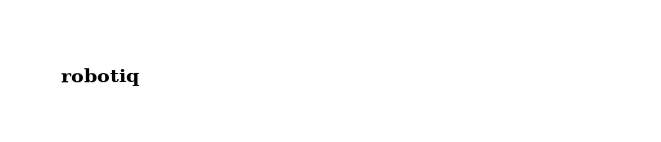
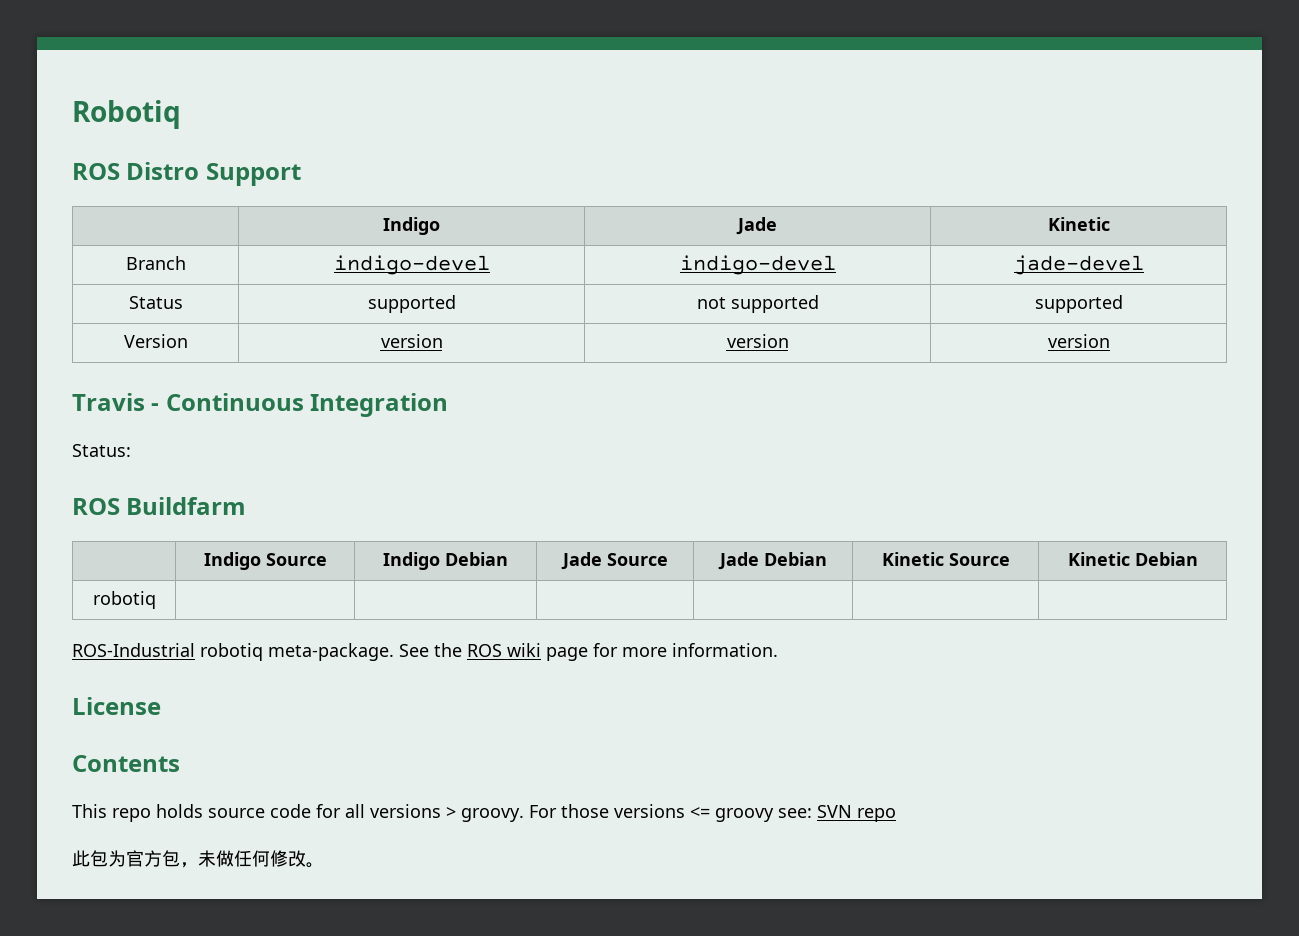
- robotiq
+ Robotiq
+ ROS Distro Support
+ | Indigo | Jade | Kinetic
+ Branch | indigo-devel | indigo-devel | jade-devel
+ Status | supported | not supported | supported
+ Version | version | version | version
+ Travis - Continuous Integration
+ Status:
+ ROS Buildfarm
+ | Indigo Source | Indigo Debian | Jade Source | Jade Debian | Kinetic Source | Kinetic Debian
+ robotiq | | | | | |
+ ROS-Industrial robotiq meta-package. See the ROS wiki page for more information.
+ License
+ Contents
+ This repo holds source code for all versions > groovy. For those versions <= groovy see: SVN repo
+ 此包为官方包，未做任何修改。

